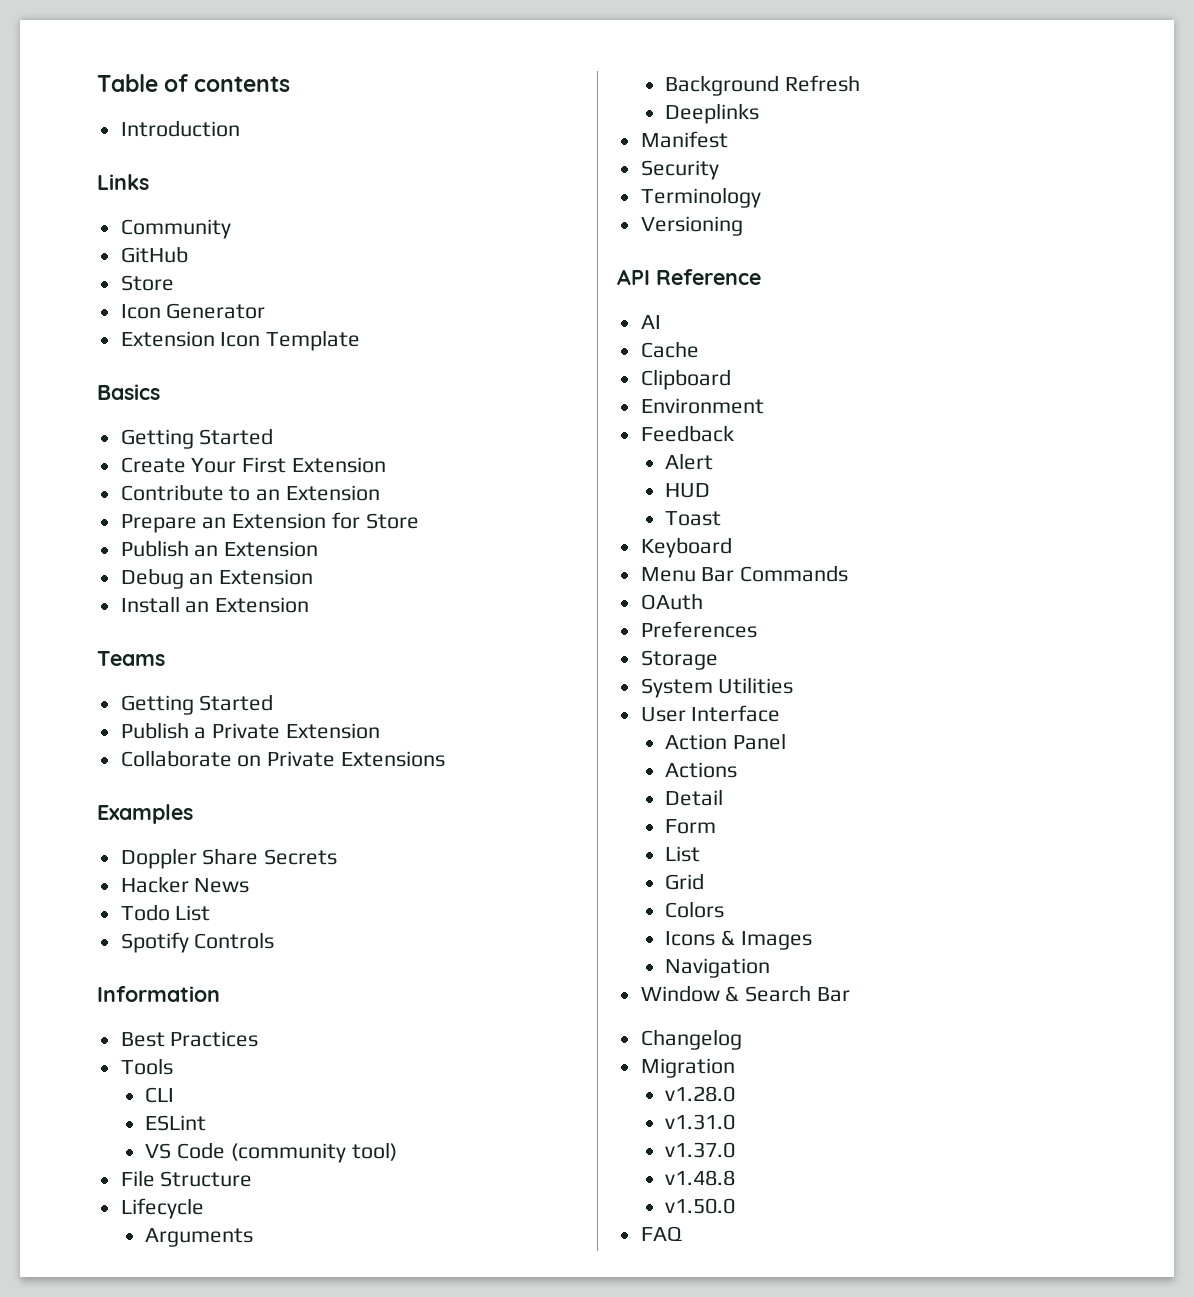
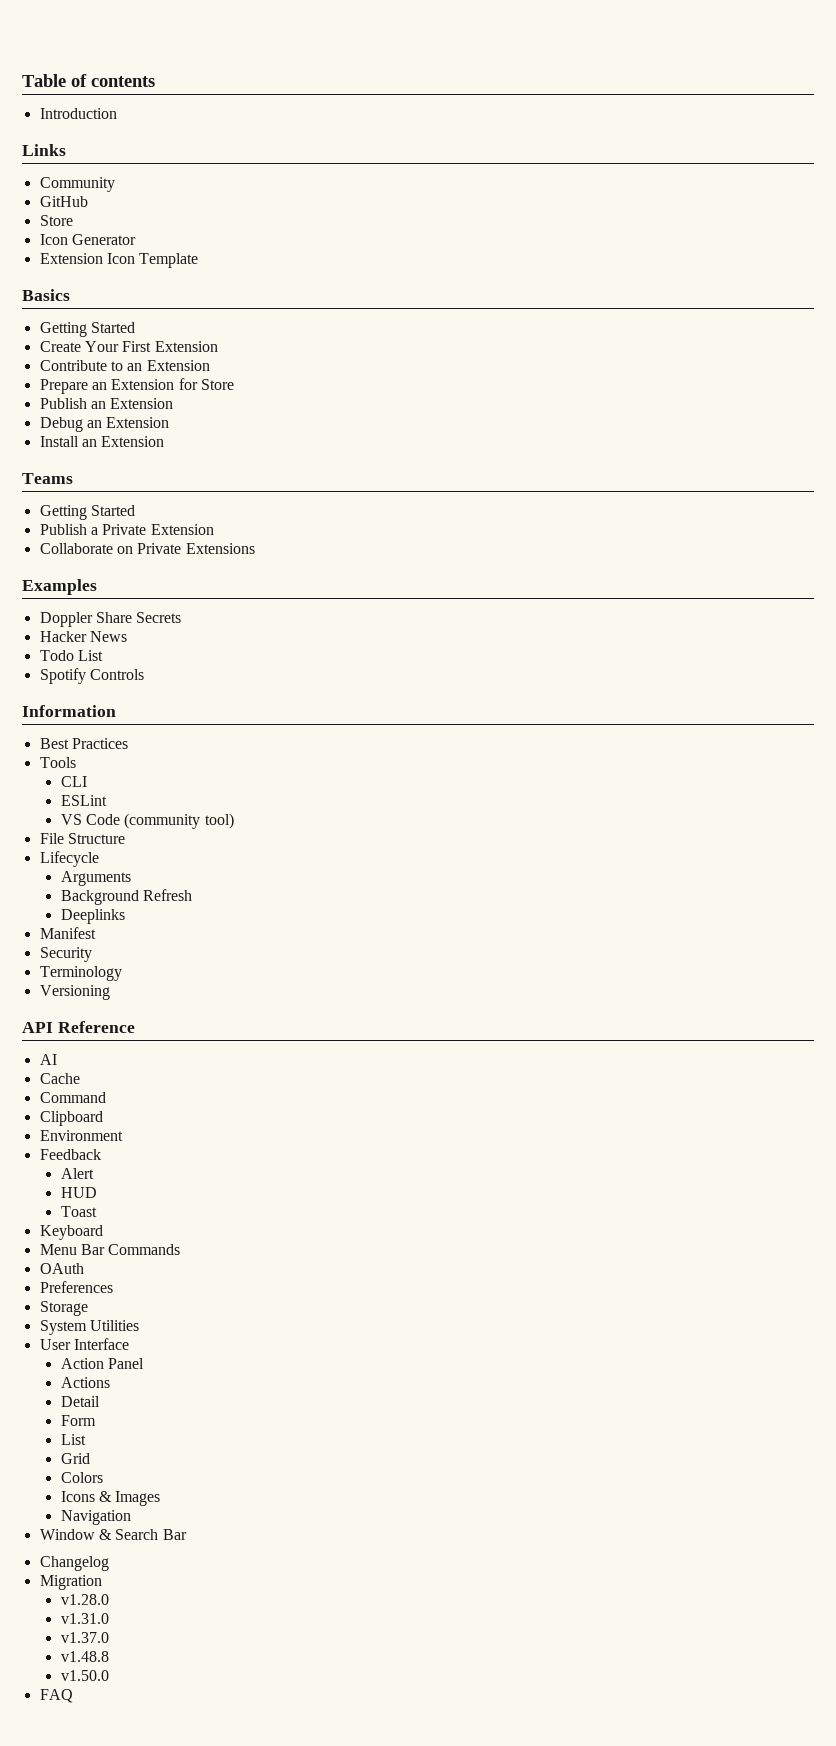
+ Command

